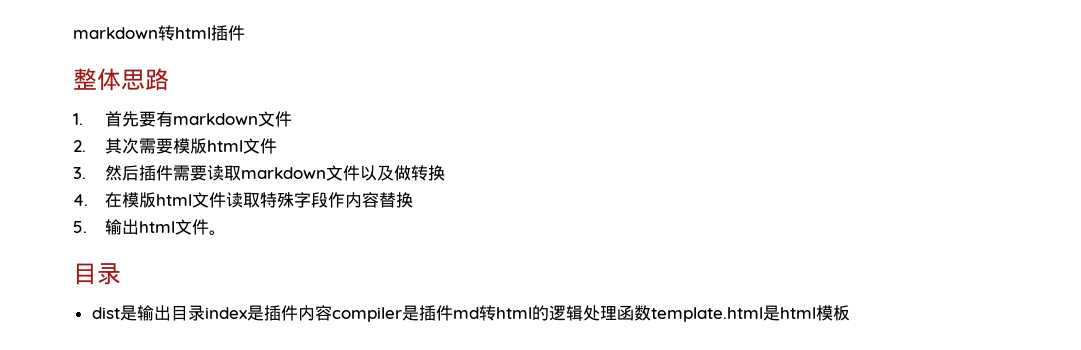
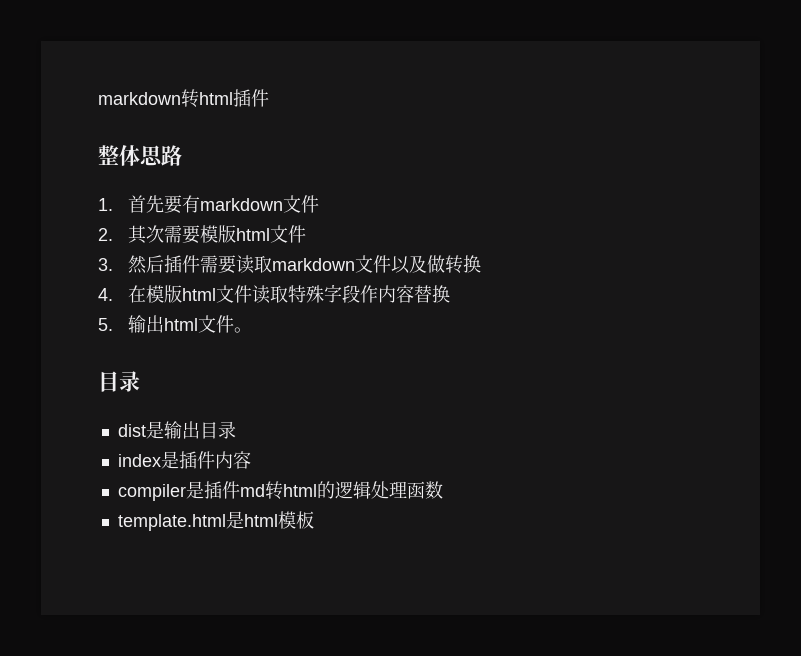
- dist是输出目录index是插件内容compiler是插件md转html的逻辑处理函数template.html是html模板
+ dist是输出目录
+ index是插件内容
+ compiler是插件md转html的逻辑处理函数
+ template.html是html模板

